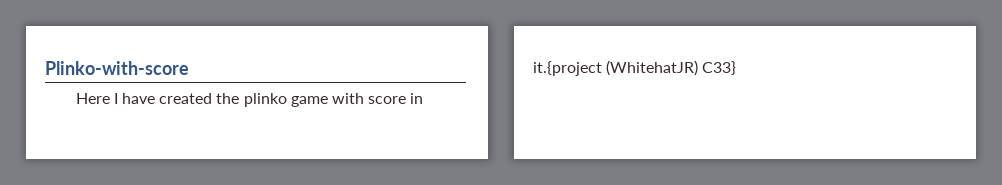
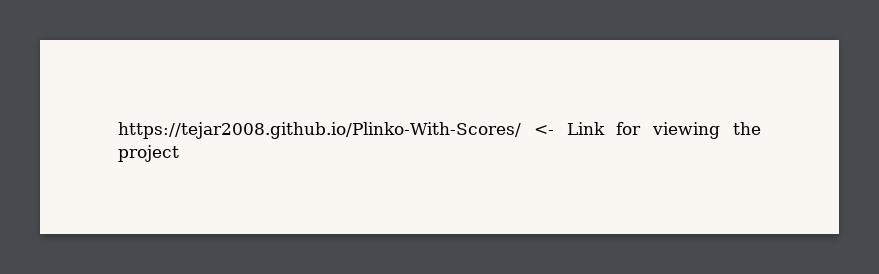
- Plinko-with-score
- Here I have created the plinko game with score in it.{project (WhitehatJR) C33}
+ https://tejar2008.github.io/Plinko-With-Scores/ <- Link for viewing the project

